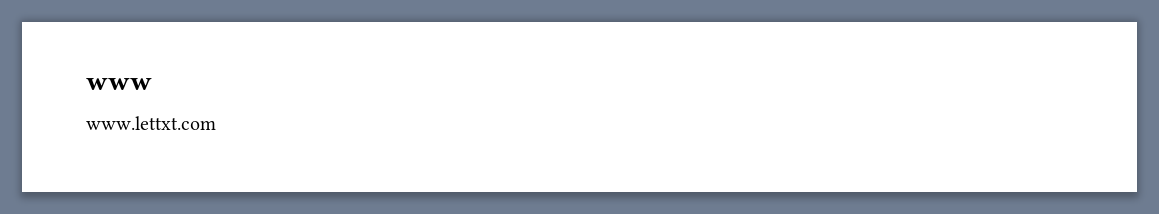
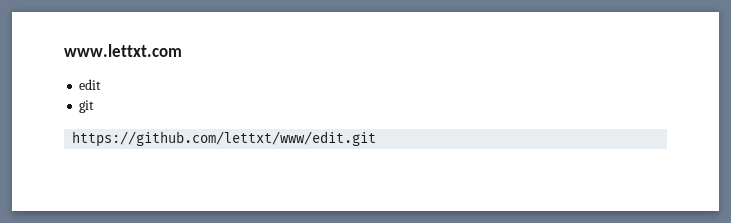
- www
  www.lettxt.com
+ edit
+ git
+ https://github.com/lettxt/www/edit.git

